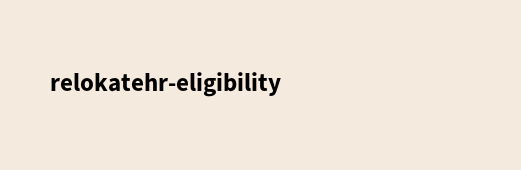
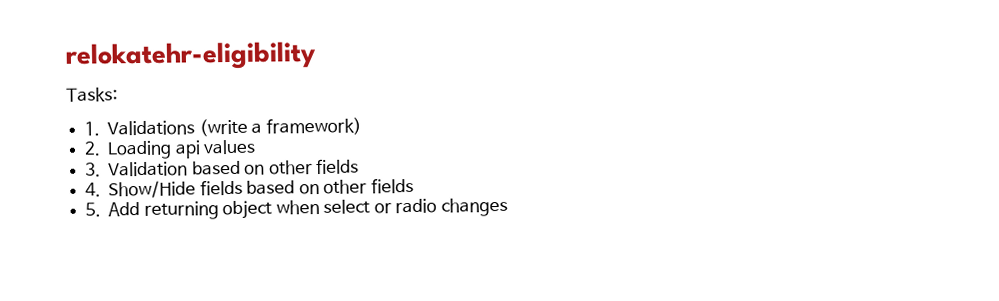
+ Tasks:
+ 1. Validations (write a framework)
+ 2. Loading api values
+ 3. Validation based on other fields
+ 4. Show/Hide fields based on other fields
+ 5. Add returning object when select or radio changes

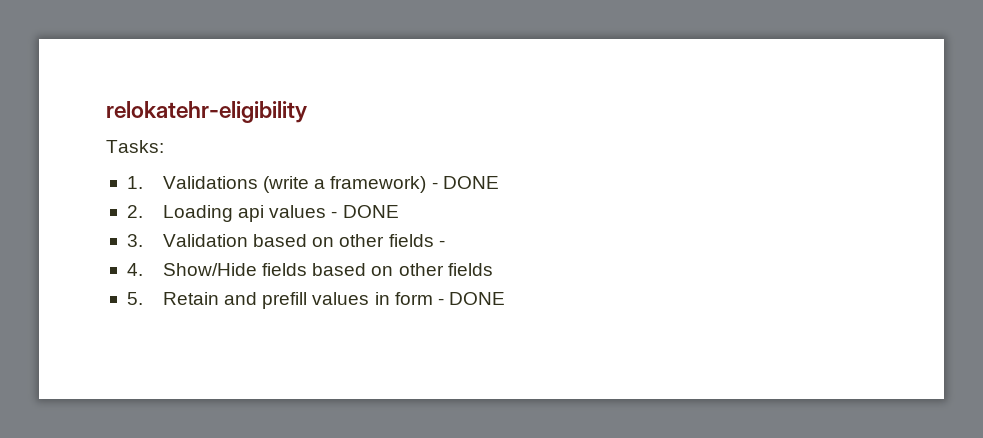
- 1. Validations (write a framework)
+ 1. Validations (write a framework) - DONE
- 2. Loading api values
+ 2. Loading api values - DONE
- 3. Validation based on other fields
+ 3. Validation based on other fields -
- 5. Add returning object when select or radio changes
+ 5. Retain and prefill values in form - DONE

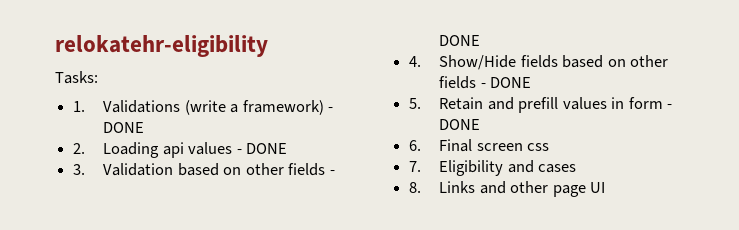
- 3. Validation based on other fields -
+ 3. Validation based on other fields - DONE
- 4. Show/Hide fields based on other fields
+ 4. Show/Hide fields based on other fields - DONE
+ 6. Final screen css
+ 7. Eligibility and cases
+ 8. Links and other page UI

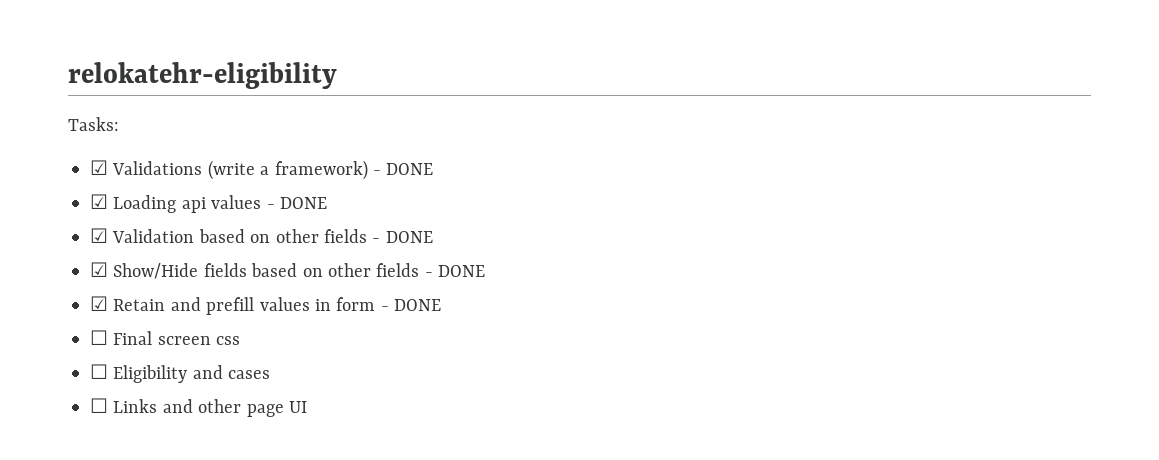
- 1. Validations (write a framework) - DONE
+ ☑ Validations (write a framework) - DONE
- 2. Loading api values - DONE
+ ☑ Loading api values - DONE
- 3. Validation based on other fields - DONE
+ ☑ Validation based on other fields - DONE
- 4. Show/Hide fields based on other fields - DONE
+ ☑ Show/Hide fields based on other fields - DONE
- 5. Retain and prefill values in form - DONE
+ ☑ Retain and prefill values in form - DONE
- 6. Final screen css
+ ☐ Final screen css
- 7. Eligibility and cases
+ ☐ Eligibility and cases
- 8. Links and other page UI
+ ☐ Links and other page UI

